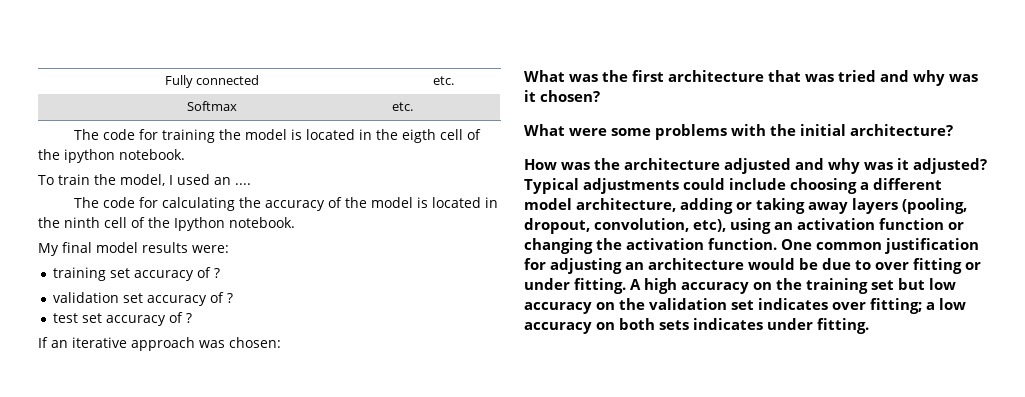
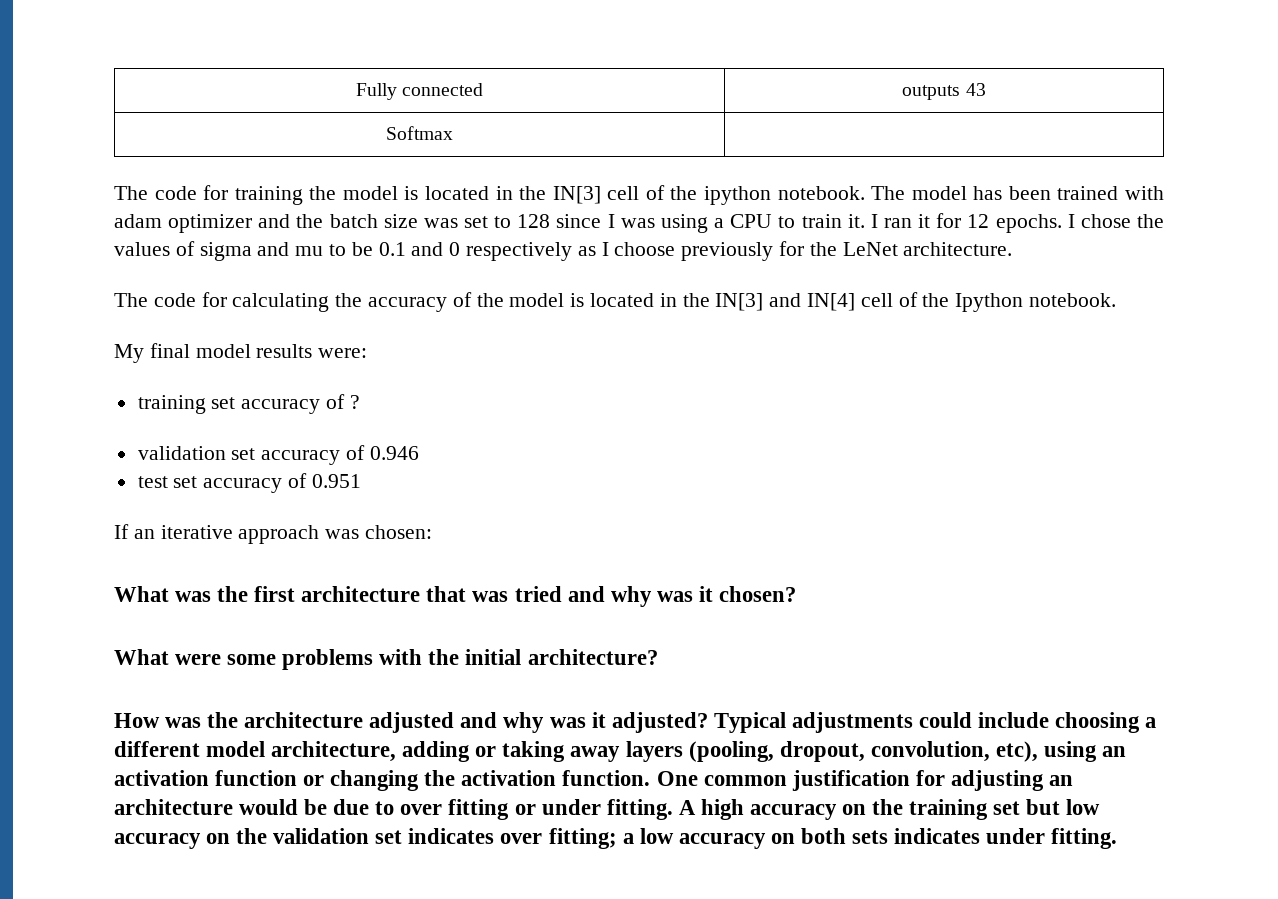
- Fully connected | etc.
+ Fully connected | outputs 43
- Softmax | etc.
+ Softmax |
- The code for training the model is located in the eigth cell of the ipython notebook.
- To train the model, I used an ....
+ The code for training the model is located in the IN[3] cell of the ipython notebook. The model has been trained with adam optimizer and the batch size was set to 128 since I was using a CPU to train it. I ran it for 12 epochs. I chose the values of sigma and mu to be 0.1 and 0 respectively as I choose previously for the LeNet architecture.
- The code for calculating the accuracy of the model is located in the ninth cell of the Ipython notebook.
+ The code for calculating the accuracy of the model is located in the IN[3] and IN[4] cell of the Ipython notebook.
- validation set accuracy of ?
+ validation set accuracy of 0.946
- test set accuracy of ?
+ test set accuracy of 0.951

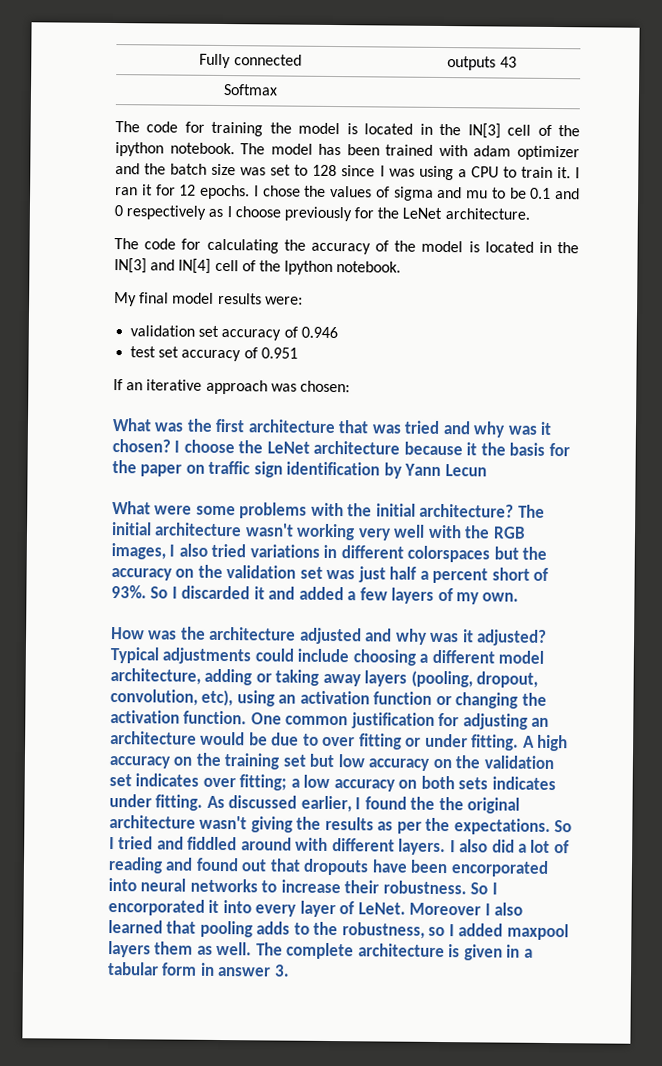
- training set accuracy of ?
+ I choose the LeNet architecture because it the basis for the paper on traffic sign identification by Yann Lecun
+ The initial architecture wasn't working very well with the RGB images, I also tried variations in different colorspaces but the accuracy on the validation set was just half a percent short of 93%. So I discarded it and added a few layers of my own.
+ As discussed earlier, I found the the original architecture wasn't giving the results as per the expectations. So I tried and fiddled around with different layers. I also did a lot of reading and found out that dropouts have been encorporated into neural networks to increase their robustness. So I encorporated it into every layer of LeNet. Moreover I also learned that pooling adds to the robustness, so I added maxpool layers them as well. The complete architecture is given in a tabular form in answer 3.

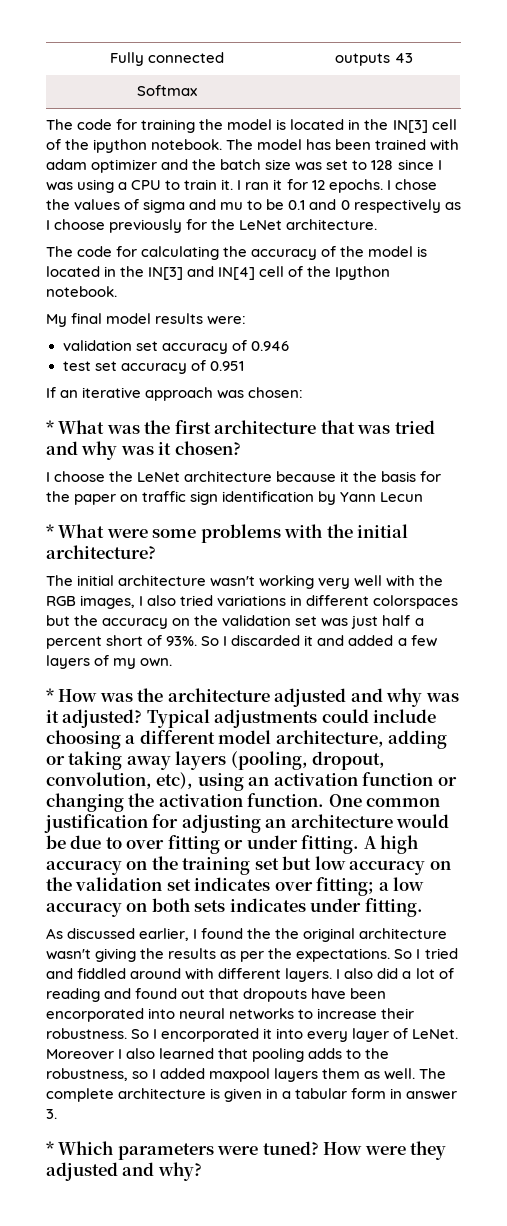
- What was the first architecture that was tried and why was it chosen? I choose the LeNet architecture because it the basis for the paper on traffic sign identification by Yann Lecun
+ * What was the first architecture that was tried and why was it chosen?
+ I choose the LeNet architecture because it the basis for the paper on traffic sign identification by Yann Lecun
- What were some problems with the initial architecture? The initial architecture wasn't working very well with the RGB images, I also tried variations in different colorspaces but the accuracy on the validation set was just half a percent short of 93%.
+ * What were some problems with the initial architecture?
+ The initial architecture wasn't working very well with the RGB images, I also tried variations in different colorspaces but the accuracy on the validation set was just half a percent short of 93%.
- How was the architecture adjusted and why was it adjusted?
+ * How was the architecture adjusted and why was it adjusted?
- A high accuracy on the training set but low accuracy on the validation set indicates over fitting; a low accuracy on both sets indicates under fitting. As discussed earlier, I found the the original architecture wasn't giving the results as per the expectations.
+ A high accuracy on the training set but low accuracy on the validation set indicates over fitting; a low accuracy on both sets indicates under fitting.
+ As discussed earlier, I found the the original architecture wasn't giving the results as per the expectations.
+ * Which parameters were tuned? How were they adjusted and why?

